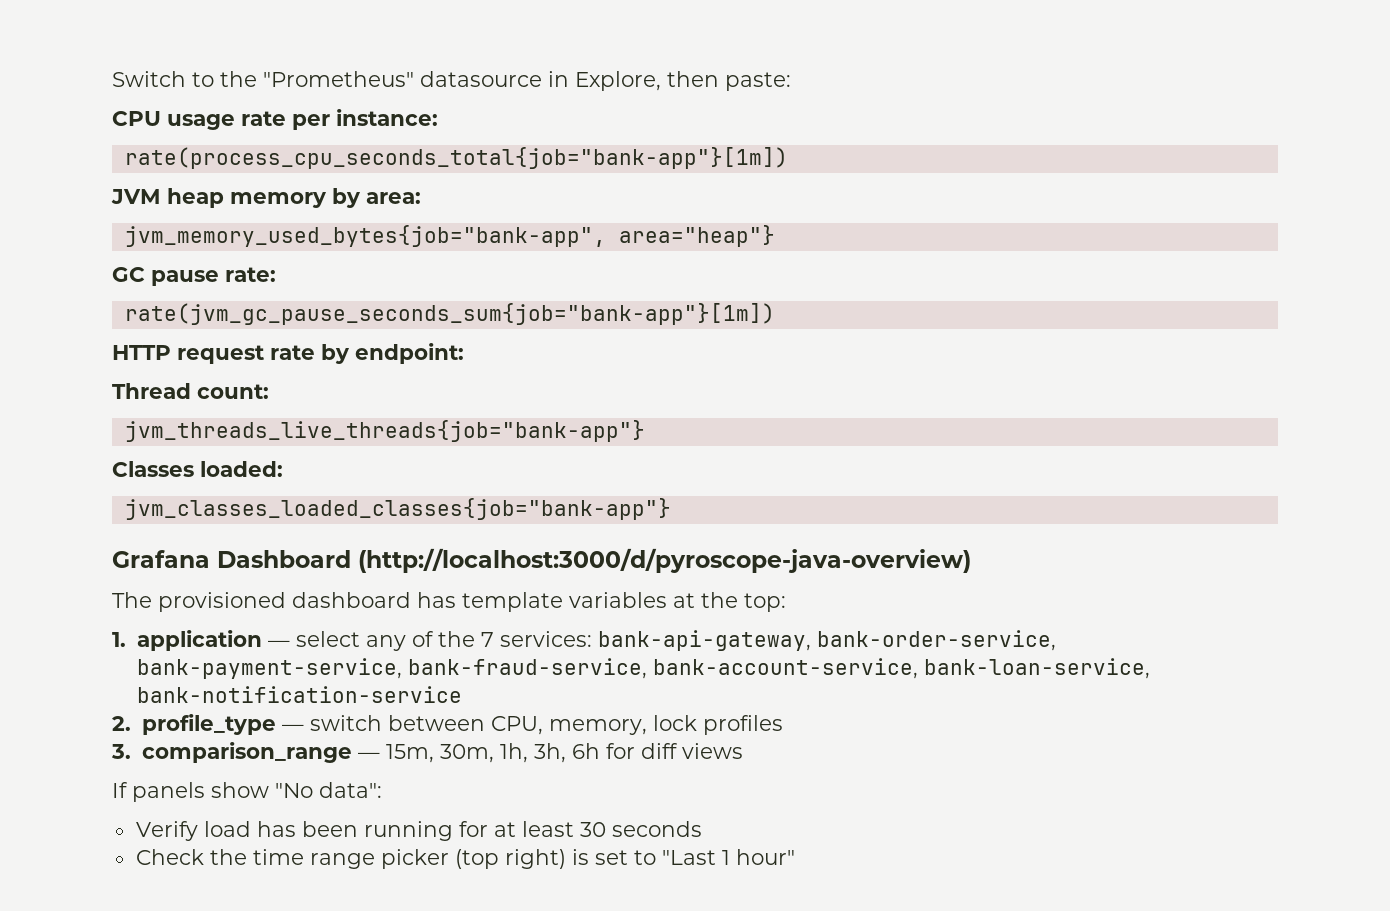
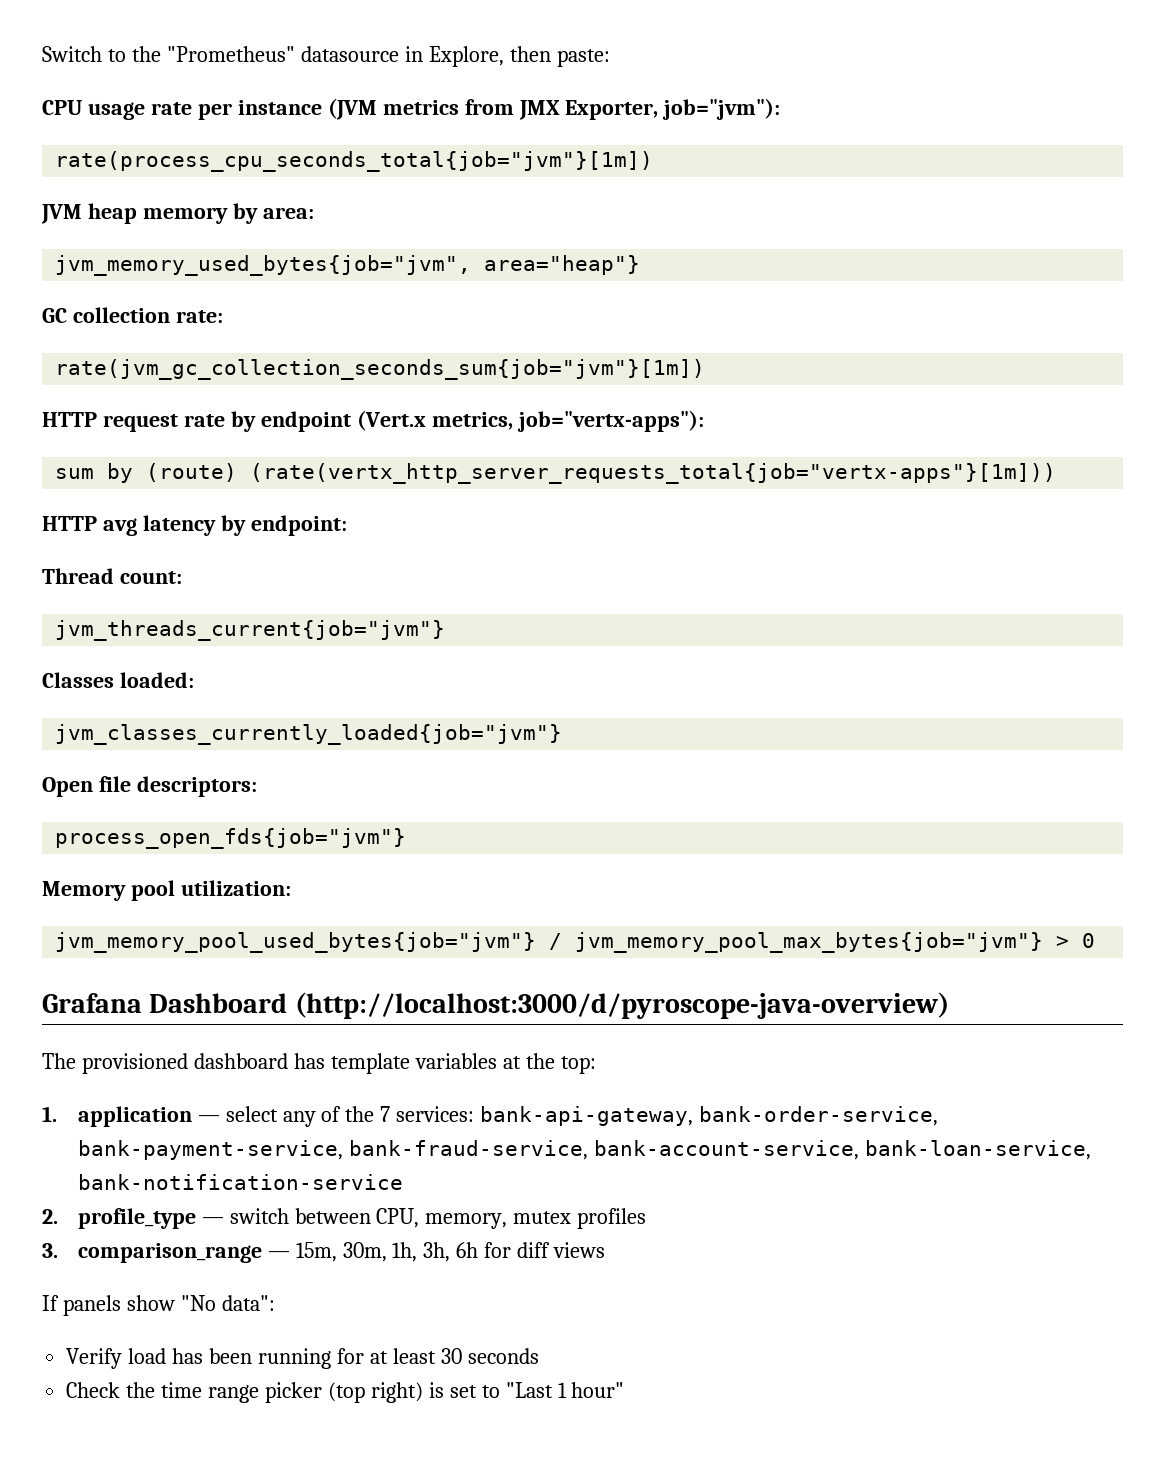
- CPU usage rate per instance:
- rate(process_cpu_seconds_total{job="bank-app"}[1m])
+ CPU usage rate per instance (JVM metrics from JMX Exporter, job="jvm"):
+ rate(process_cpu_seconds_total{job="jvm"}[1m])
- jvm_memory_used_bytes{job="bank-app", area="heap"}
+ jvm_memory_used_bytes{job="jvm", area="heap"}
- GC pause rate:
+ GC collection rate:
- rate(jvm_gc_pause_seconds_sum{job="bank-app"}[1m])
+ rate(jvm_gc_collection_seconds_sum{job="jvm"}[1m])
- HTTP request rate by endpoint:
+ HTTP request rate by endpoint (Vert.x metrics, job="vertx-apps"):
+ sum by (route) (rate(vertx_http_server_requests_total{job="vertx-apps"}[1m]))
+ HTTP avg latency by endpoint:
- jvm_threads_live_threads{job="bank-app"}
+ jvm_threads_current{job="jvm"}
- jvm_classes_loaded_classes{job="bank-app"}
+ jvm_classes_currently_loaded{job="jvm"}
+ Open file descriptors:
+ process_open_fds{job="jvm"}
+ Memory pool utilization:
+ jvm_memory_pool_used_bytes{job="jvm"} / jvm_memory_pool_max_bytes{job="jvm"} > 0
- 2. profile_type — switch between CPU, memory, lock profiles
+ 2. profile_type — switch between CPU, memory, mutex profiles

